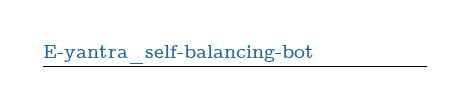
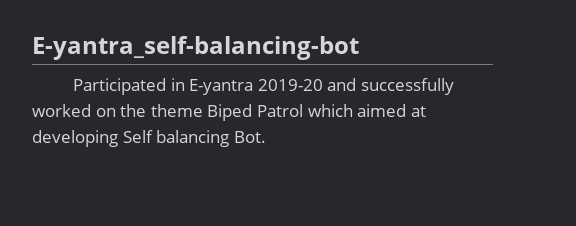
+ Participated in E-yantra 2019-20 and successfully worked on the theme Biped Patrol which aimed at developing Self balancing Bot.

